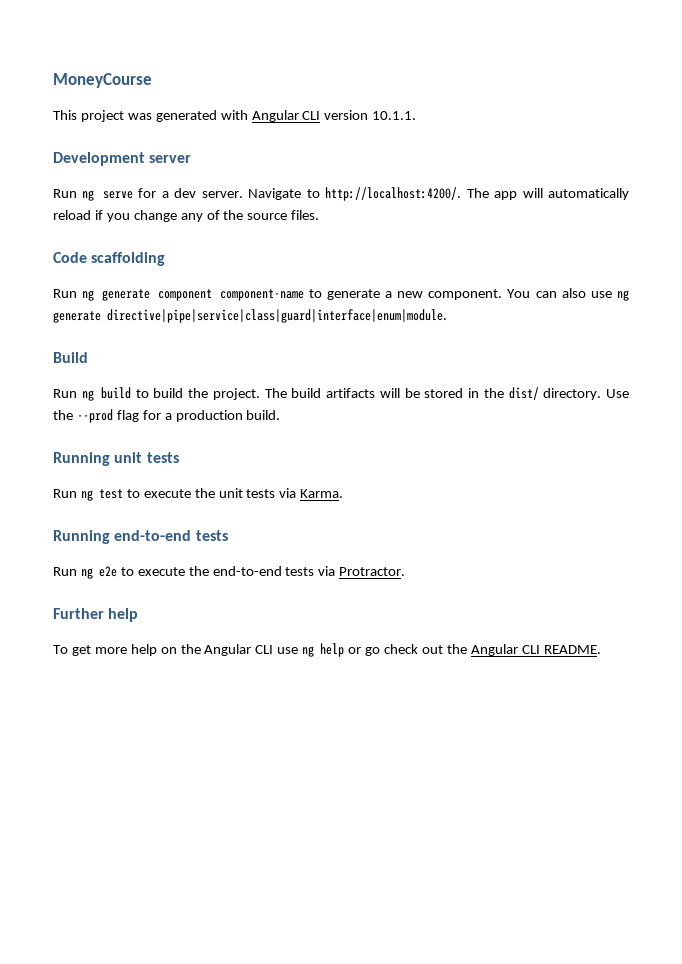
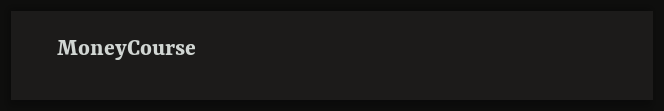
- This project was generated with Angular CLI version 10.1.1.
- Development server
- Run ng serve for a dev server. Navigate to http://localhost:4200/. The app will automatically reload if you change any of the source files.
- Code scaffolding
- Run ng generate component component-name to generate a new component. You can also use ng generate directive|pipe|service|class|guard|interface|enum|module.
- Build
- Run ng build to build the project. The build artifacts will be stored in the dist/ directory. Use the --prod flag for a production build.
- Running unit tests
- Run ng test to execute the unit tests via Karma.
- Running end-to-end tests
- Run ng e2e to execute the end-to-end tests via Protractor.
- Further help
- To get more help on the Angular CLI use ng help or go check out the Angular CLI README.

